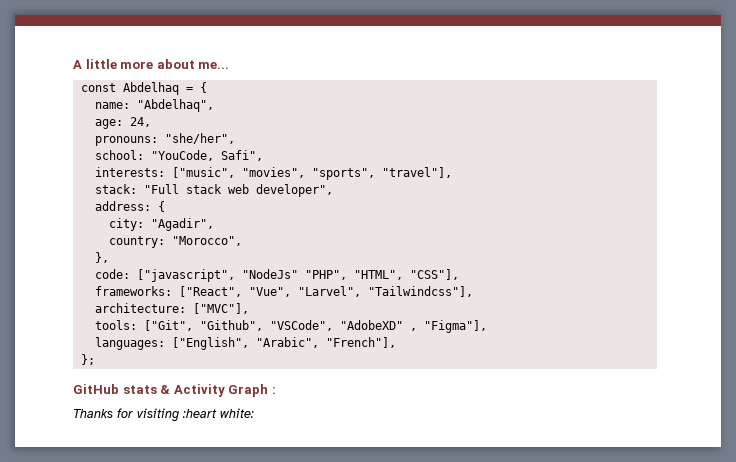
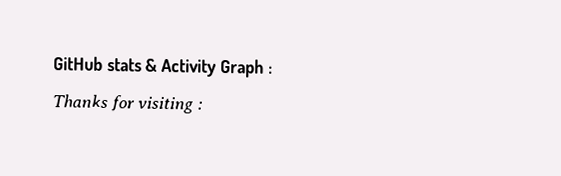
- A little more about me...
- const Abdelhaq = {
- name: "Abdelhaq",
- age: 24,
- pronouns: "she/her",
- school: "YouCode, Safi",
- interests: ["music", "movies", "sports", "travel"],
- stack: "Full stack web developer",
- address: {
- city: "Agadir",
- country: "Morocco",
- },
- code: ["javascript", "NodeJs" "PHP", "HTML", "CSS"],
- frameworks: ["React", "Vue", "Larvel", "Tailwindcss"],
- architecture: ["MVC"],
- tools: ["Git", "Github", "VSCode", "AdobeXD" , "Figma"],
- languages: ["English", "Arabic", "French"],
- };
- Thanks for visiting :heart white:
+ Thanks for visiting :

